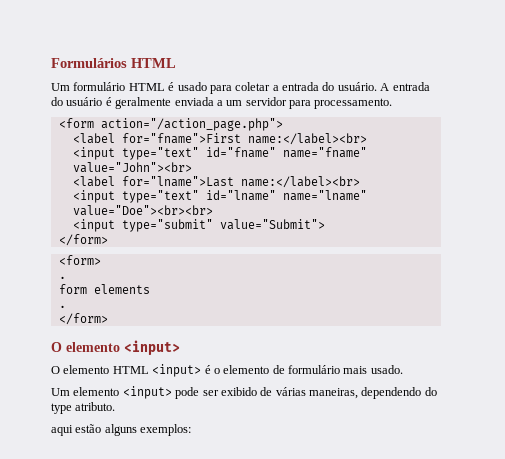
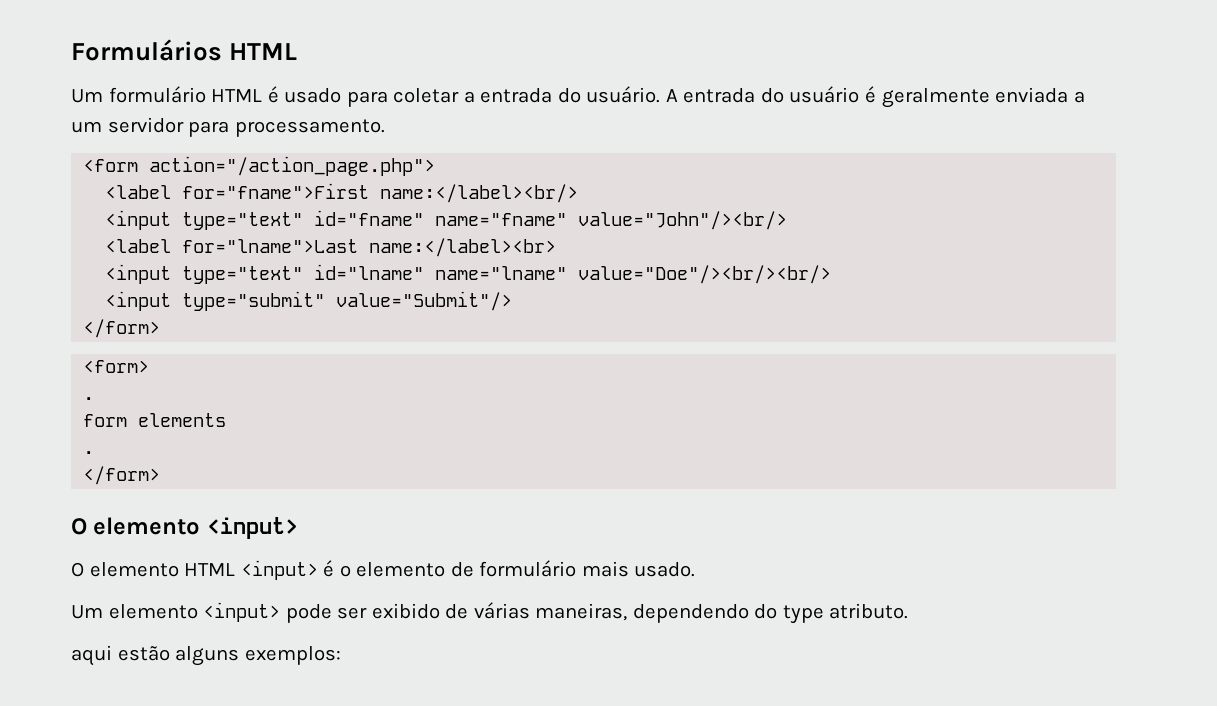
- <label for="fname">First name:</label><br>
+ <label for="fname">First name:</label><br/>
- <input type="text" id="fname" name="fname" value="John"><br>
+ <input type="text" id="fname" name="fname" value="John"/><br/>
- <input type="text" id="lname" name="lname" value="Doe"><br><br>
+ <input type="text" id="lname" name="lname" value="Doe"/><br/><br/>
- <input type="submit" value="Submit">
+ <input type="submit" value="Submit"/>

